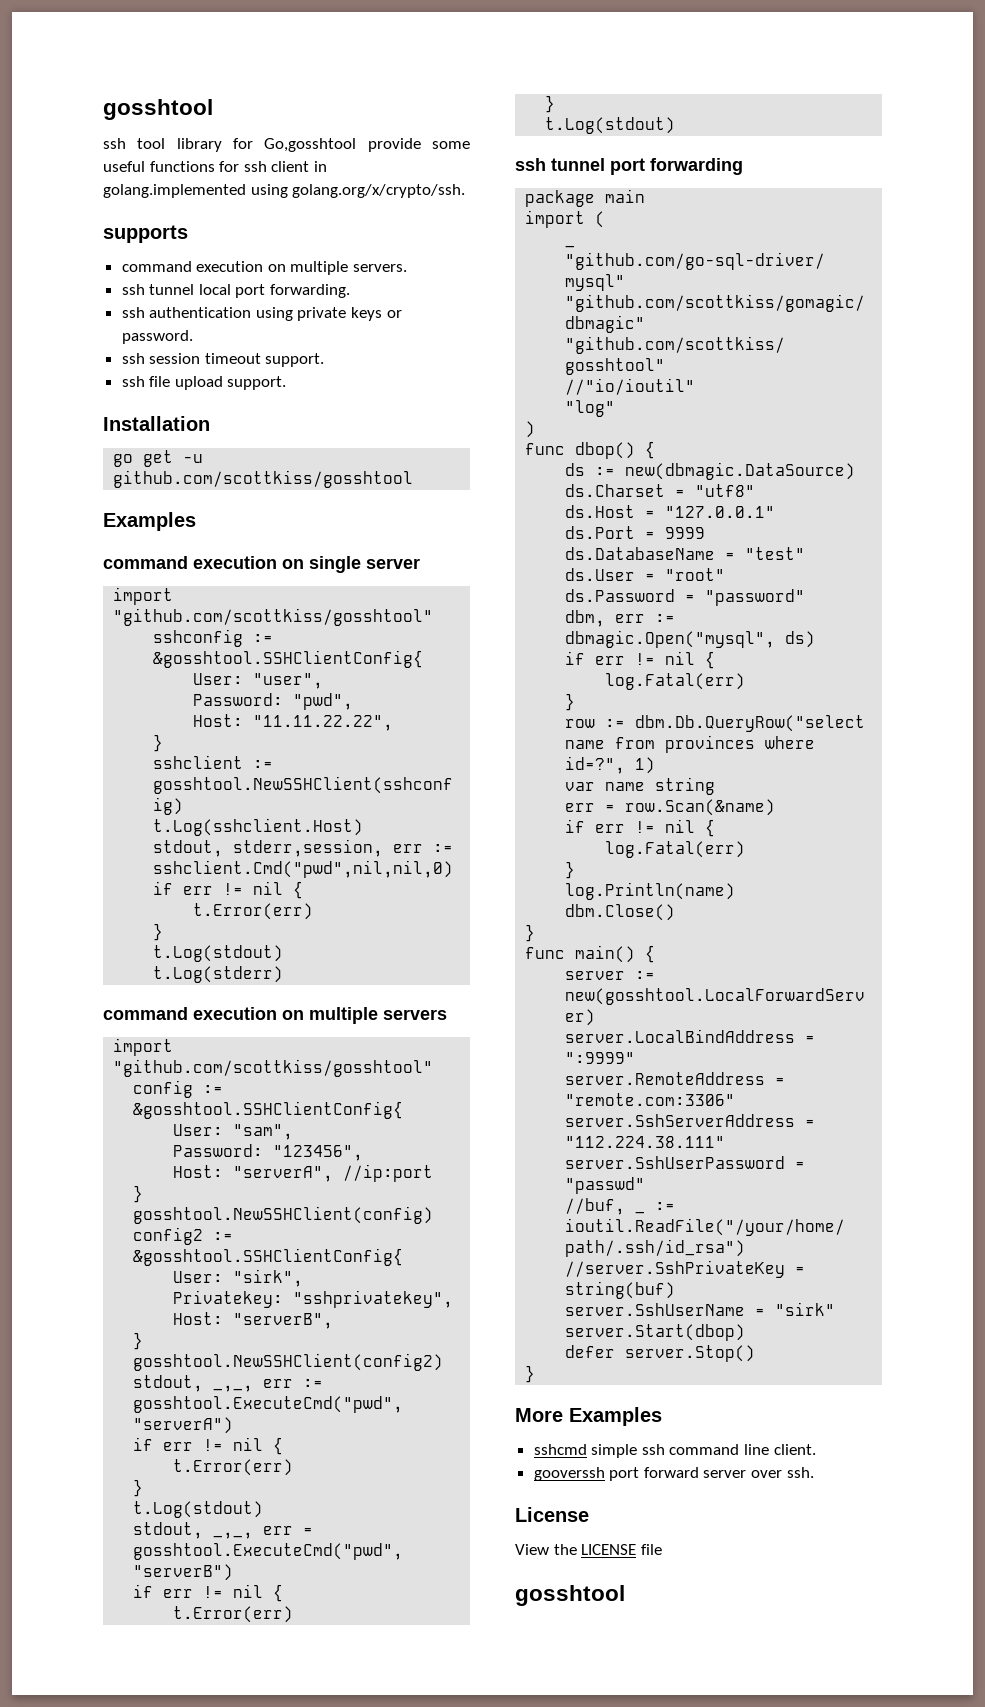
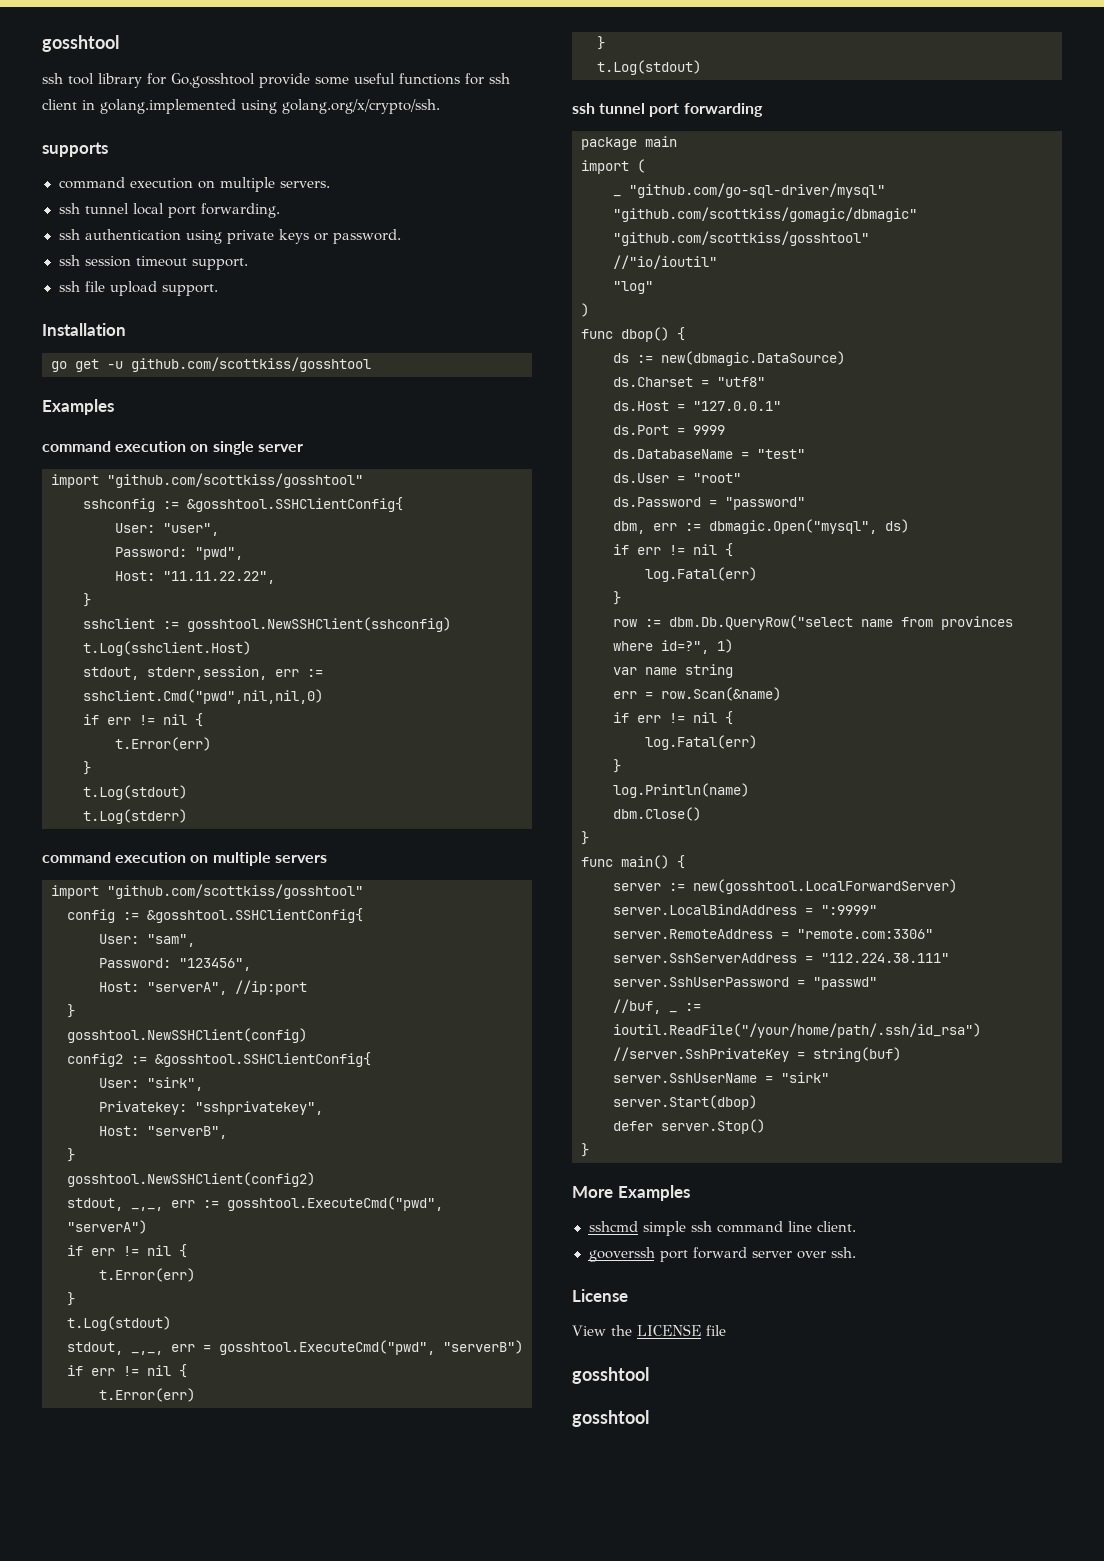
  View the LICENSE file
+ gosshtool

